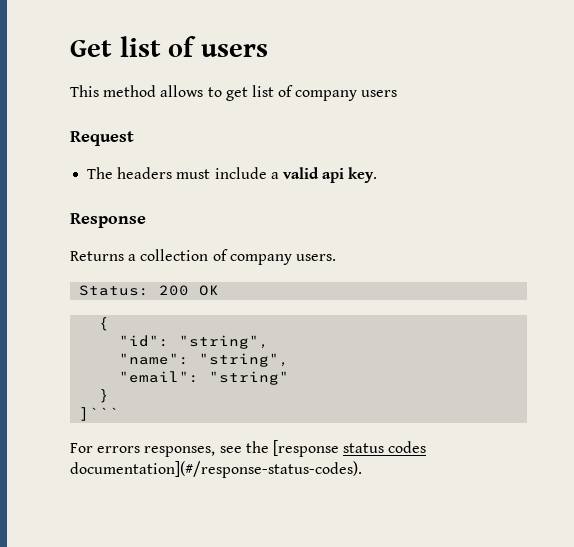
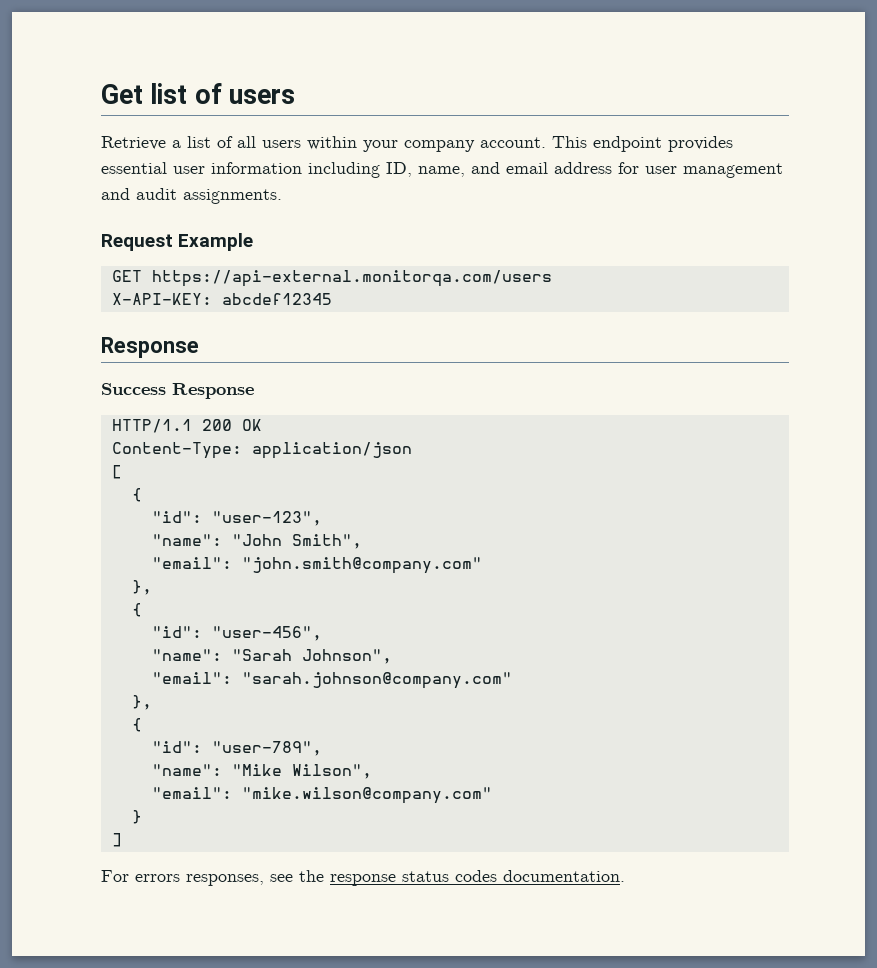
- This method allows to get list of company users
- Request
- The headers must include a valid api key.
+ Retrieve a list of all users within your company account. This endpoint provides essential user information including ID, name, and email address for user management and audit assignments.
+ Request Example
+ GET https://api-external.monitorqa.com/users
+ X-API-KEY: abcdef12345
  Response
- Returns a collection of company users.
- Status: 200 OK
+ Success Response
+ HTTP/1.1 200 OK
+ Content-Type: application/json
+ [
  {
- "id": "string",
- "name": "string",
- "email": "string"
+ "id": "user-123",
+ "name": "John Smith",
+ "email": "john.smith@company.com"
+ },
+ {
+ "id": "user-456",
+ "name": "Sarah Johnson",
+ "email": "sarah.johnson@company.com"
+ },
+ {
+ "id": "user-789",
+ "name": "Mike Wilson",
+ "email": "mike.wilson@company.com"
- ]```
+ ]
- For errors responses, see the [response status codes documentation](#/response-status-codes).
+ For errors responses, see the response status codes documentation.

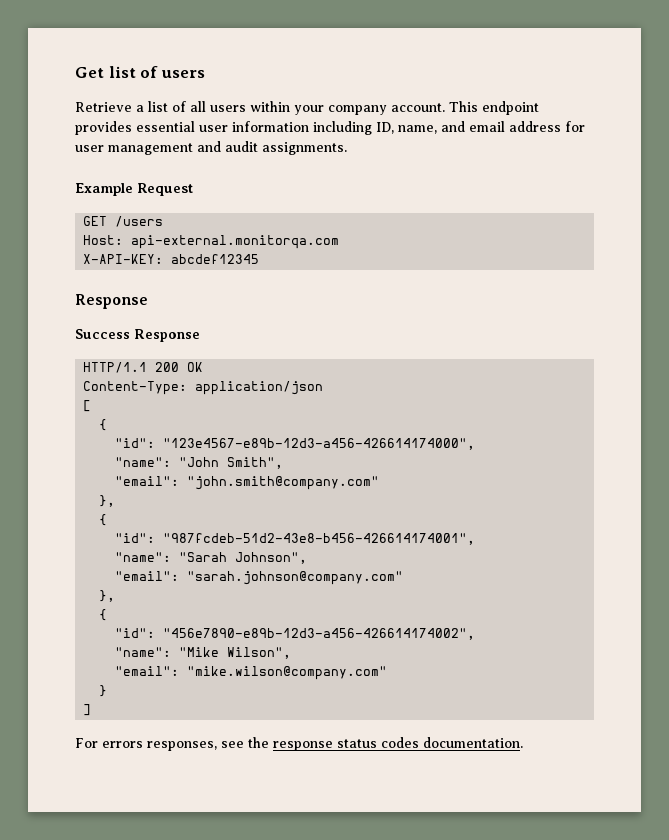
- Request Example
+ Example Request
- GET https://api-external.monitorqa.com/users
+ GET /users
+ Host: api-external.monitorqa.com
- "id": "user-123",
+ "id": "123e4567-e89b-12d3-a456-426614174000",
- "id": "user-456",
+ "id": "987fcdeb-51d2-43e8-b456-426614174001",
- "id": "user-789",
+ "id": "456e7890-e89b-12d3-a456-426614174002",

